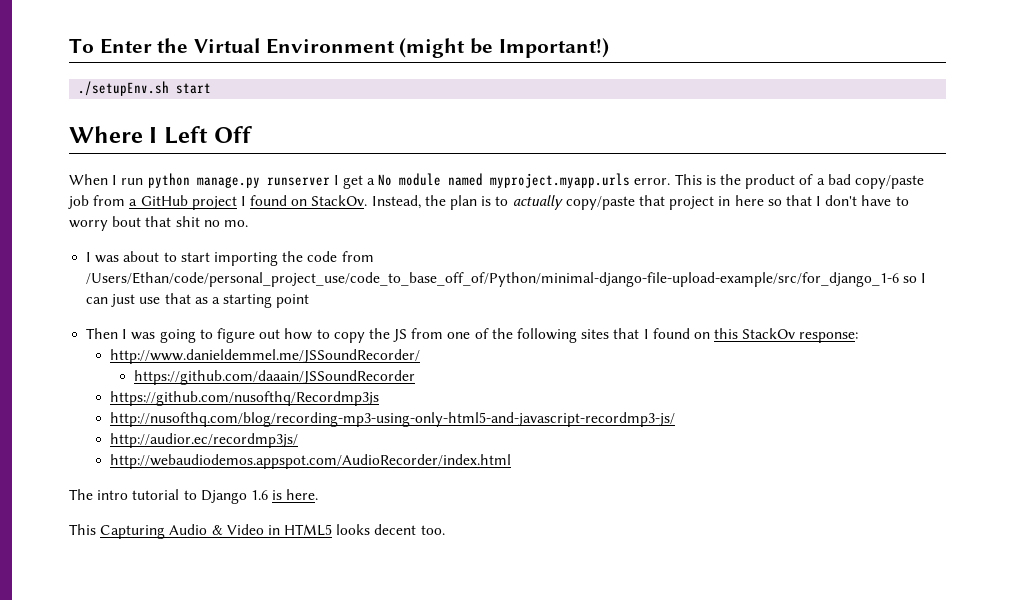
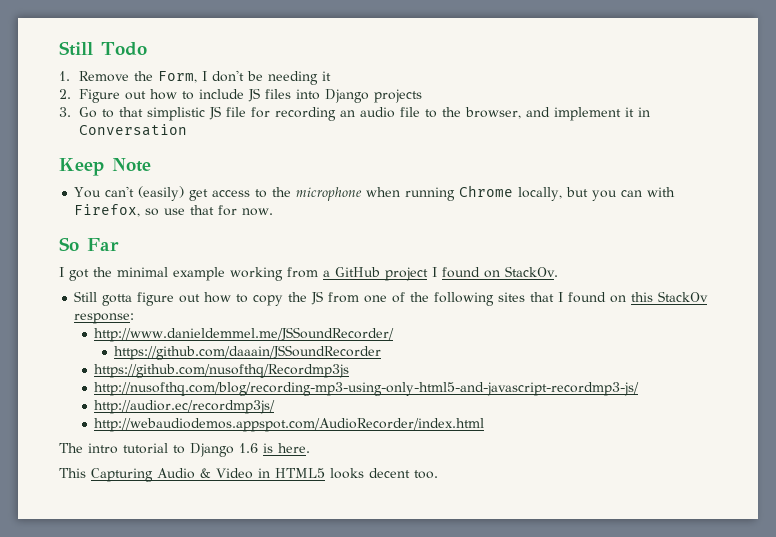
- To Enter the Virtual Environment (might be Important!)
- ./setupEnv.sh start
- Where I Left Off
- When I run python manage.py runserver I get a No module named myproject.myapp.urls error. This is the product of a bad copy/paste job from a GitHub project I found on StackOv. Instead, the plan is to actually copy/paste that project in here so that I don't have to worry bout that shit no mo.
- I was about to start importing the code from /Users/Ethan/code/personal_project_use/code_to_base_off_of/Python/minimal-django-file-upload-example/src/for_django_1-6 so I can just use that as a starting point
- Then I was going to figure out how to copy the JS from one of the following sites that I found on this StackOv response:
+ Still Todo
+ 1. Remove the Form, I don't be needing it
+ 2. Figure out how to include JS files into Django projects
+ 3. Go to that simplistic JS file for recording an audio file to the browser, and implement it in Conversation
+ Keep Note
+ You can't (easily) get access to the microphone when running Chrome locally, but you can with Firefox, so use that for now.
+ So Far
+ I got the minimal example working from a GitHub project I found on StackOv.
+ Still gotta figure out how to copy the JS from one of the following sites that I found on this StackOv response:

